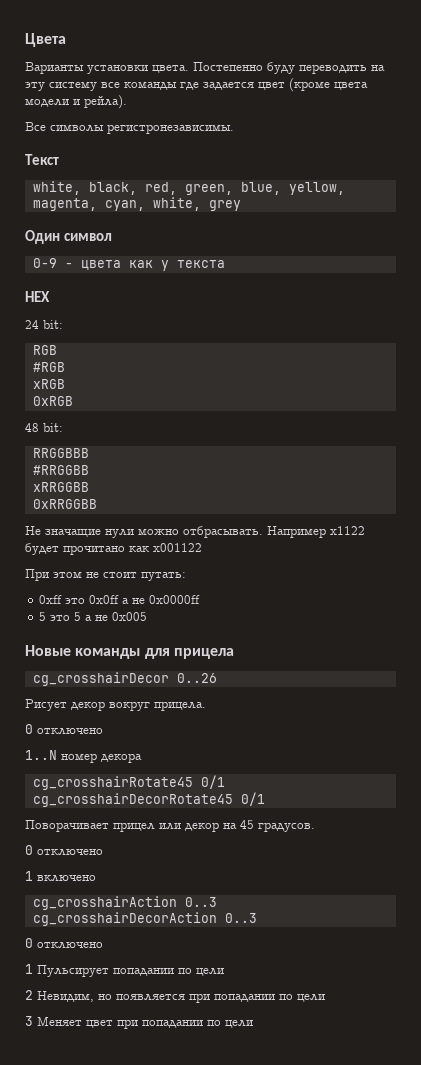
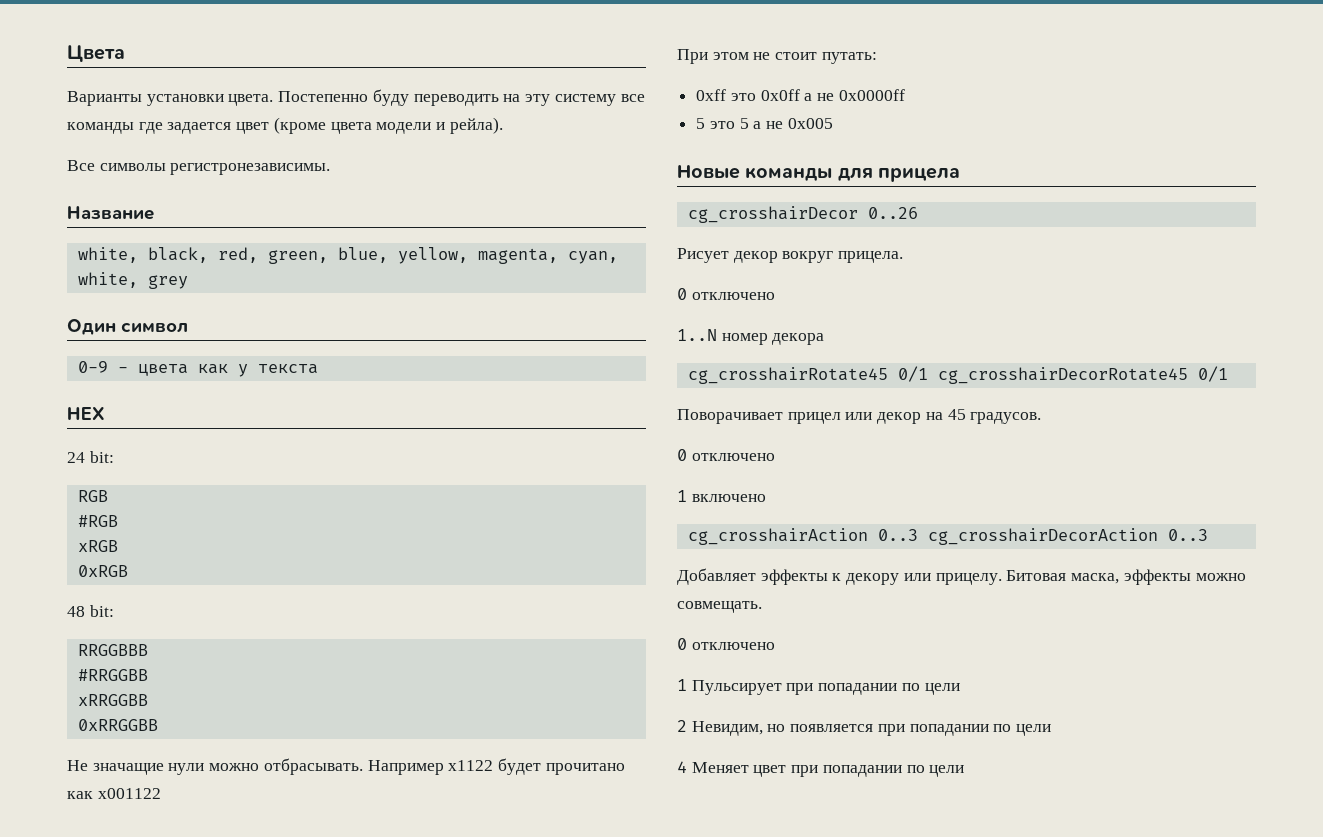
- Текст
+ Название
+ Добавляет эффекты к декору или прицелу. Битовая маска, эффекты можно совмещать.
- 1 Пульсирует попадании по цели
+ 1 Пульсирует при попадании по цели
- 3 Меняет цвет при попадании по цели
+ 4 Меняет цвет при попадании по цели

